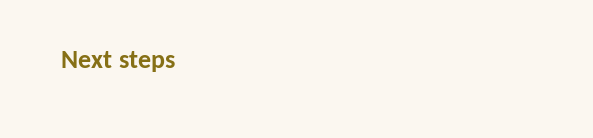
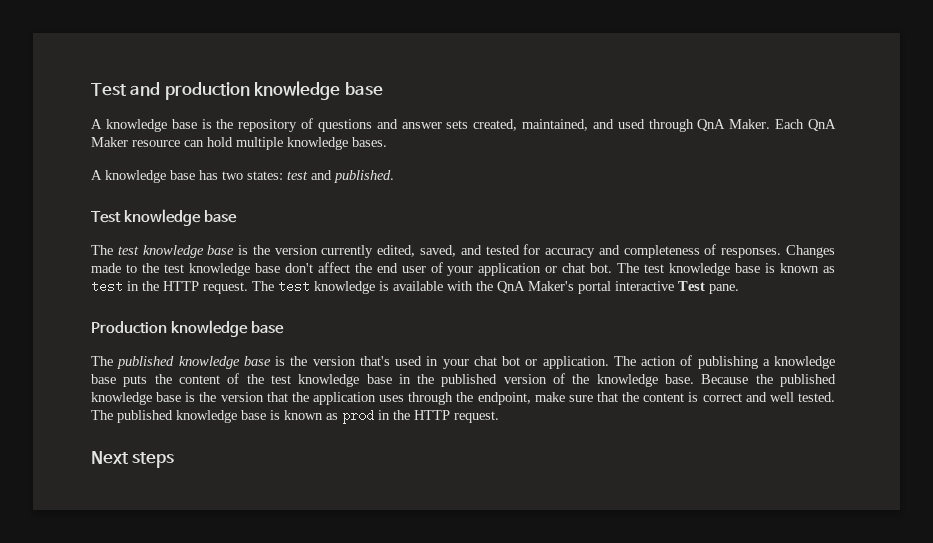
+ Test and production knowledge base
+ A knowledge base is the repository of questions and answer sets created, maintained, and used through QnA Maker. Each QnA Maker resource can hold multiple knowledge bases.
+ A knowledge base has two states: test and published.
+ Test knowledge base
+ The test knowledge base is the version currently edited, saved, and tested for accuracy and completeness of responses. Changes made to the test knowledge base don't affect the end user of your application or chat bot. The test knowledge base is known as test in the HTTP request. The test knowledge is available with the QnA Maker's portal interactive Test pane.
+ Production knowledge base
+ The published knowledge base is the version that's used in your chat bot or application. The action of publishing a knowledge base puts the content of the test knowledge base in the published version of the knowledge base. Because the published knowledge base is the version that the application uses through the endpoint, make sure that the content is correct and well tested. The published knowledge base is known as prod in the HTTP request.

